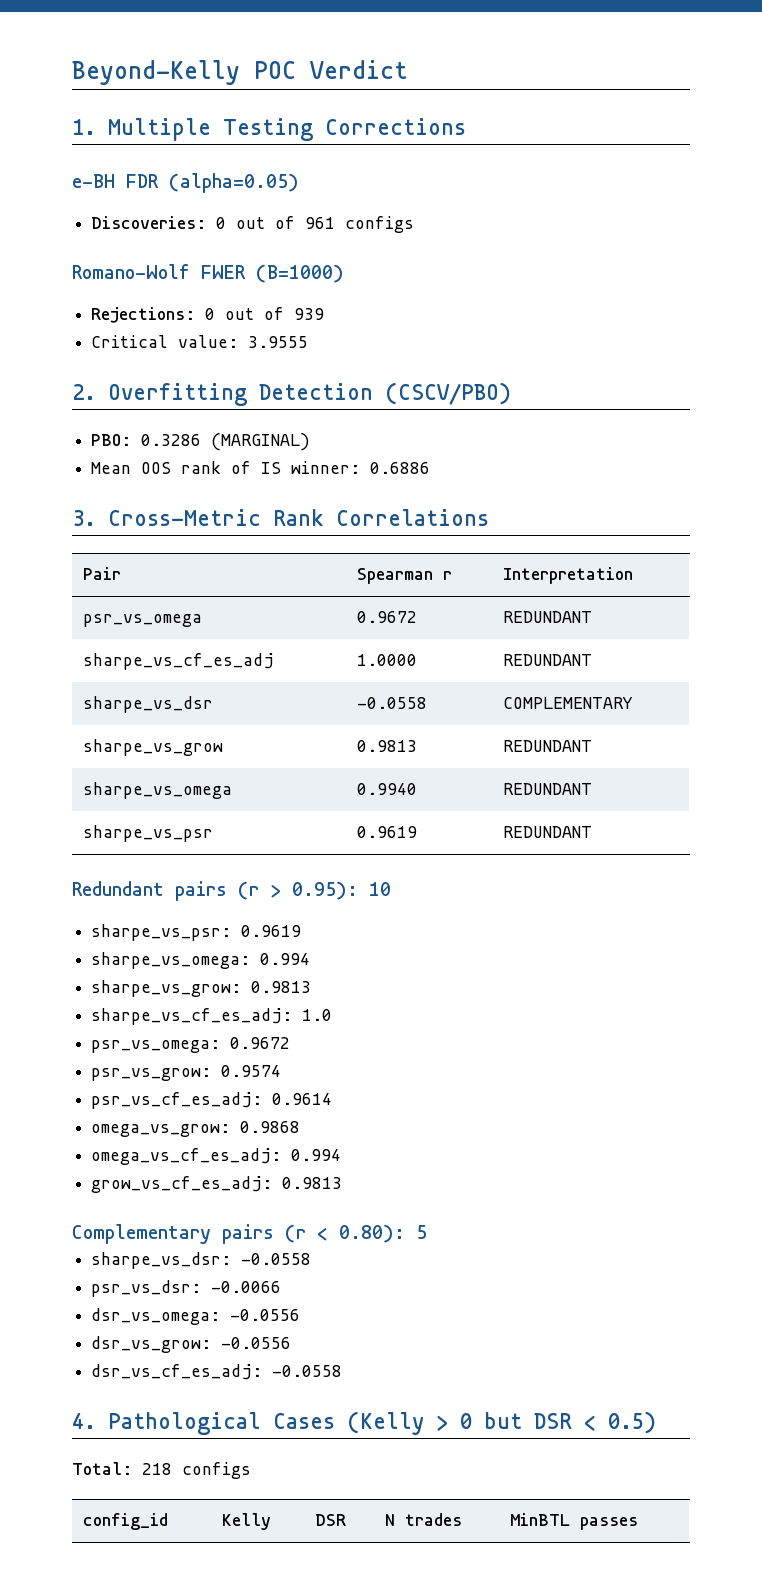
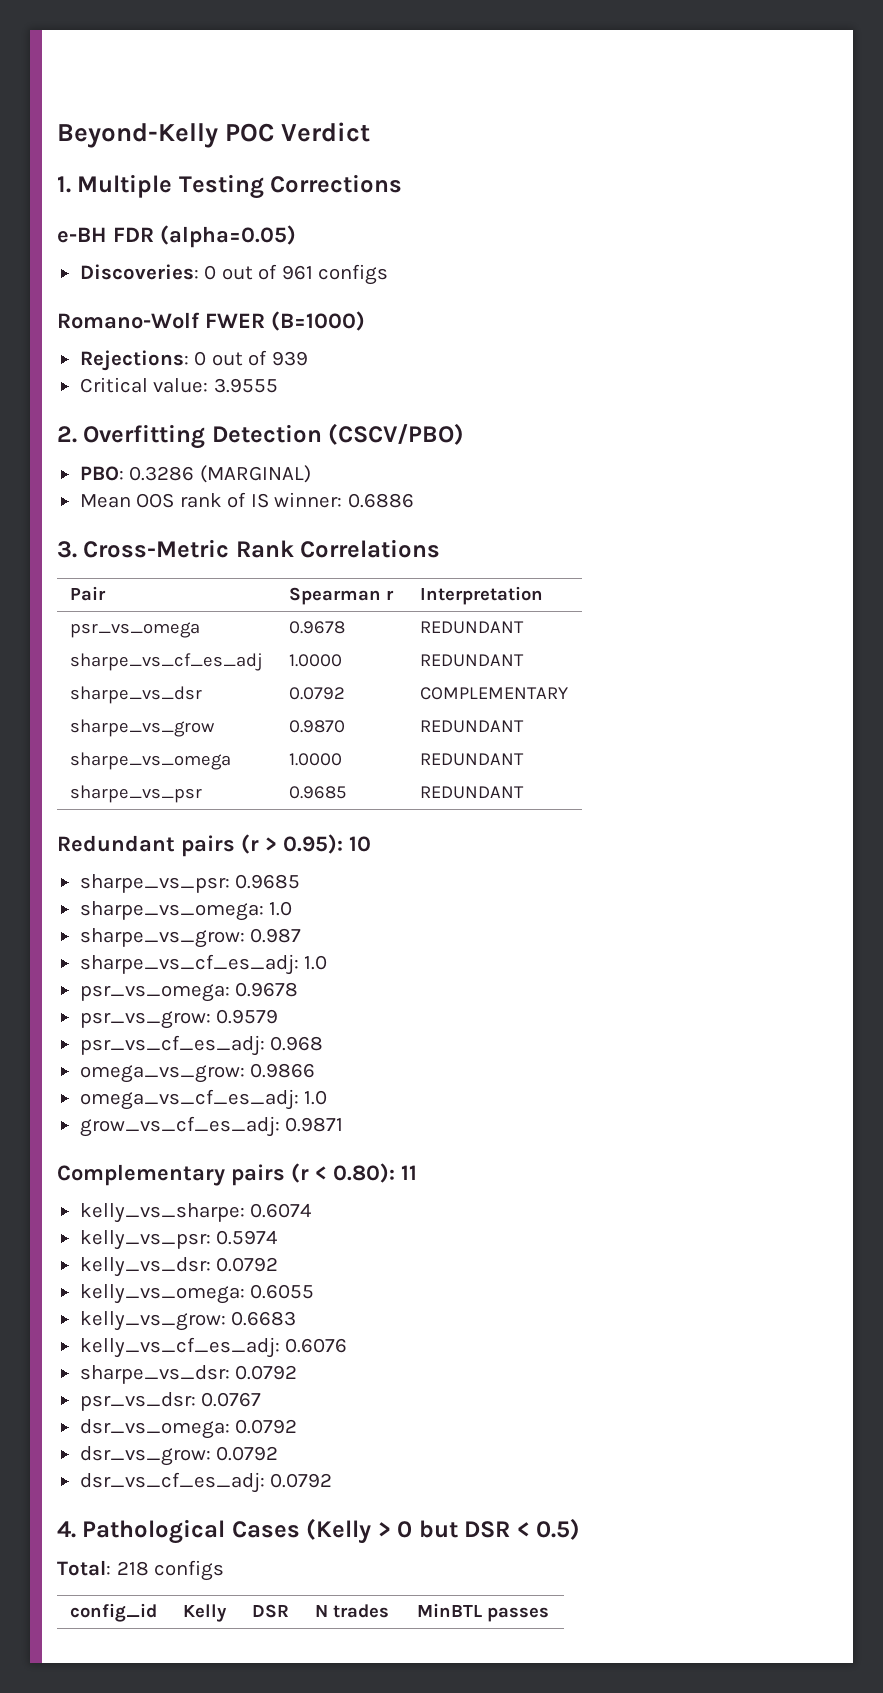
- psr_vs_omega | 0.9672 | REDUNDANT
+ psr_vs_omega | 0.9678 | REDUNDANT
- sharpe_vs_dsr | -0.0558 | COMPLEMENTARY
+ sharpe_vs_dsr | 0.0792 | COMPLEMENTARY
- sharpe_vs_grow | 0.9813 | REDUNDANT
+ sharpe_vs_grow | 0.9870 | REDUNDANT
- sharpe_vs_omega | 0.9940 | REDUNDANT
+ sharpe_vs_omega | 1.0000 | REDUNDANT
- sharpe_vs_psr | 0.9619 | REDUNDANT
+ sharpe_vs_psr | 0.9685 | REDUNDANT
- sharpe_vs_psr: 0.9619
+ sharpe_vs_psr: 0.9685
- sharpe_vs_omega: 0.994
+ sharpe_vs_omega: 1.0
- sharpe_vs_grow: 0.9813
+ sharpe_vs_grow: 0.987
- psr_vs_omega: 0.9672
+ psr_vs_omega: 0.9678
- psr_vs_grow: 0.9574
+ psr_vs_grow: 0.9579
- psr_vs_cf_es_adj: 0.9614
+ psr_vs_cf_es_adj: 0.968
- omega_vs_grow: 0.9868
+ omega_vs_grow: 0.9866
- omega_vs_cf_es_adj: 0.994
+ omega_vs_cf_es_adj: 1.0
- grow_vs_cf_es_adj: 0.9813
+ grow_vs_cf_es_adj: 0.9871
- Complementary pairs (r < 0.80): 5
+ Complementary pairs (r < 0.80): 11
+ kelly_vs_sharpe: 0.6074
+ kelly_vs_psr: 0.5974
+ kelly_vs_dsr: 0.0792
+ kelly_vs_omega: 0.6055
+ kelly_vs_grow: 0.6683
+ kelly_vs_cf_es_adj: 0.6076
- sharpe_vs_dsr: -0.0558
+ sharpe_vs_dsr: 0.0792
- psr_vs_dsr: -0.0066
+ psr_vs_dsr: 0.0767
- dsr_vs_omega: -0.0556
+ dsr_vs_omega: 0.0792
- dsr_vs_grow: -0.0556
+ dsr_vs_grow: 0.0792
- dsr_vs_cf_es_adj: -0.0558
+ dsr_vs_cf_es_adj: 0.0792

